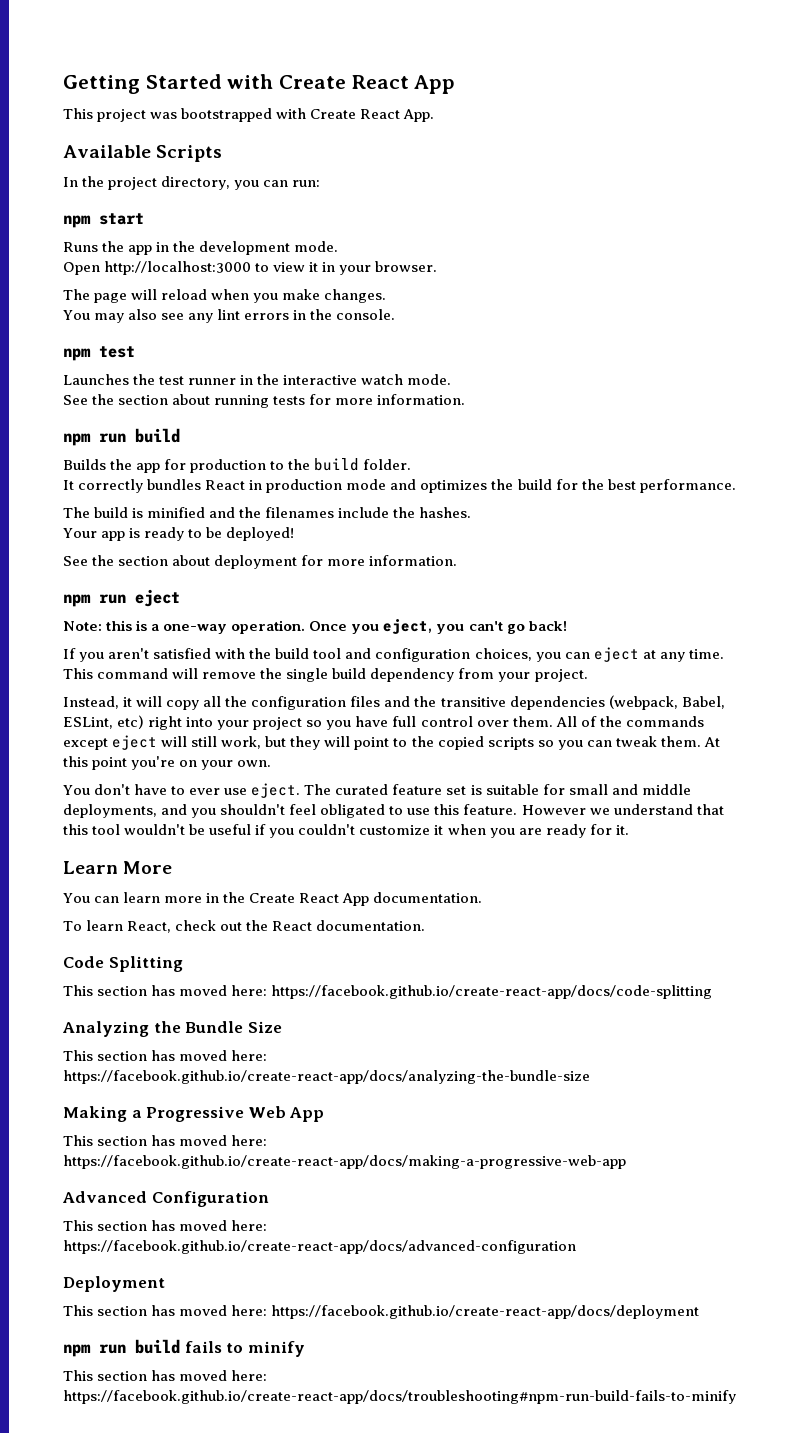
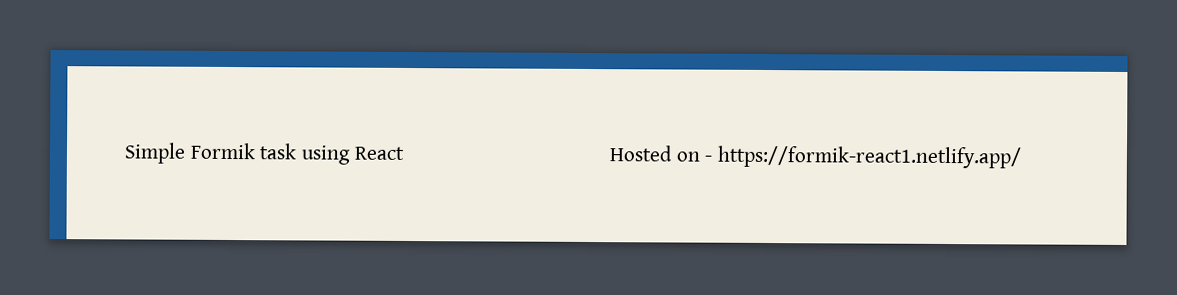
- Getting Started with Create React App
- This project was bootstrapped with Create React App.
- Available Scripts
- In the project directory, you can run:
- npm start
- Runs the app in the development mode.
- Open http://localhost:3000 to view it in your browser.
- The page will reload when you make changes.
- You may also see any lint errors in the console.
- npm test
- Launches the test runner in the interactive watch mode.
- See the section about running tests for more information.
- npm run build
- Builds the app for production to the build folder.
- It correctly bundles React in production mode and optimizes the build for the best performance.
- The build is minified and the filenames include the hashes.
- Your app is ready to be deployed!
- See the section about deployment for more information.
- npm run eject
- Note: this is a one-way operation. Once you eject, you can't go back!
- If you aren't satisfied with the build tool and configuration choices, you can eject at any time. This command will remove the single build dependency from your project.
- Instead, it will copy all the configuration files and the transitive dependencies (webpack, Babel, ESLint, etc) right into your project so you have full control over them. All of the commands except eject will still work, but they will point to the copied scripts so you can tweak them. At this point you're on your own.
- You don't have to ever use eject. The curated feature set is suitable for small and middle deployments, and you shouldn't feel obligated to use this feature. However we understand that this tool wouldn't be useful if you couldn't customize it when you are ready for it.
- Learn More
- You can learn more in the Create React App documentation.
- To learn React, check out the React documentation.
- Code Splitting
- This section has moved here: https://facebook.github.io/create-react-app/docs/code-splitting
- Analyzing the Bundle Size
- This section has moved here: https://facebook.github.io/create-react-app/docs/analyzing-the-bundle-size
- Making a Progressive Web App
- This section has moved here: https://facebook.github.io/create-react-app/docs/making-a-progressive-web-app
- Advanced Configuration
- This section has moved here: https://facebook.github.io/create-react-app/docs/advanced-configuration
- Deployment
- This section has moved here: https://facebook.github.io/create-react-app/docs/deployment
- npm run build fails to minify
- This section has moved here: https://facebook.github.io/create-react-app/docs/troubleshooting#npm-run-build-fails-to-minify
+ Simple Formik task using React
+ Hosted on - https://formik-react1.netlify.app/

